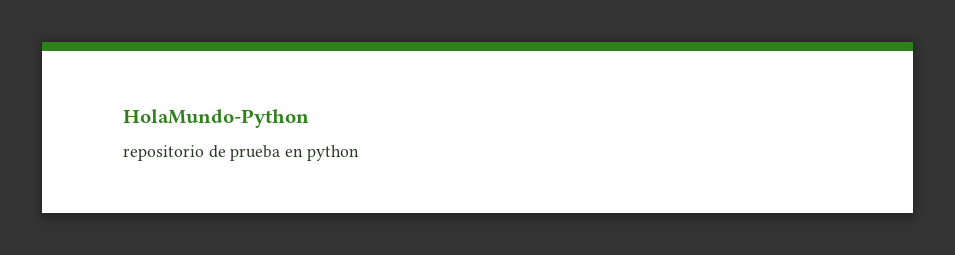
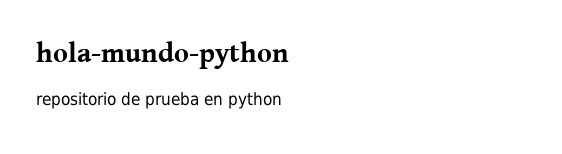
- HolaMundo-Python
+ hola-mundo-python

